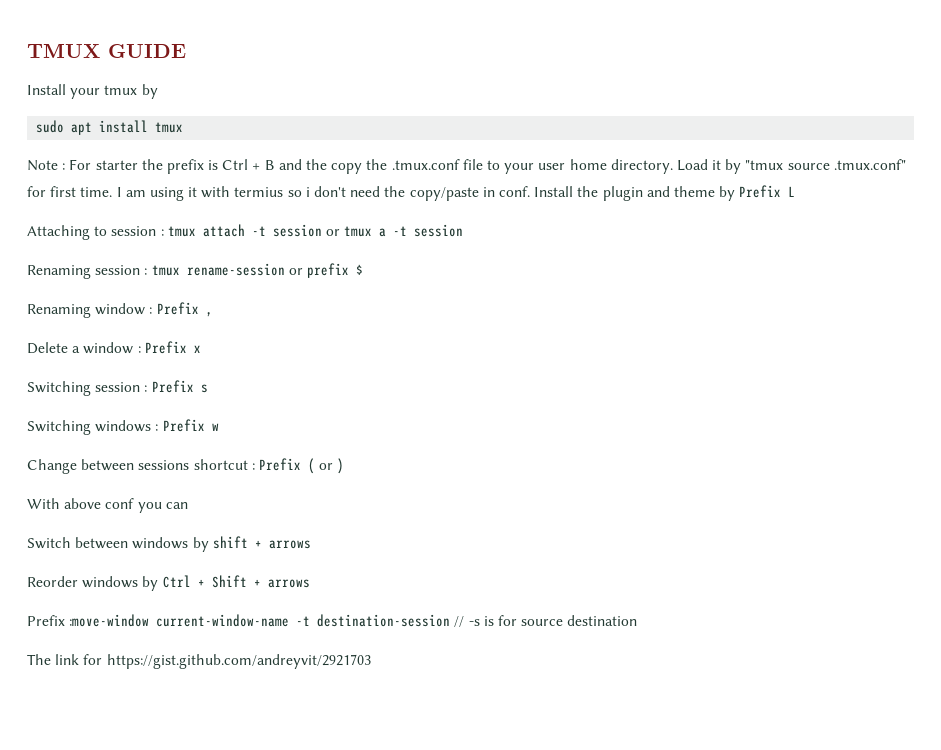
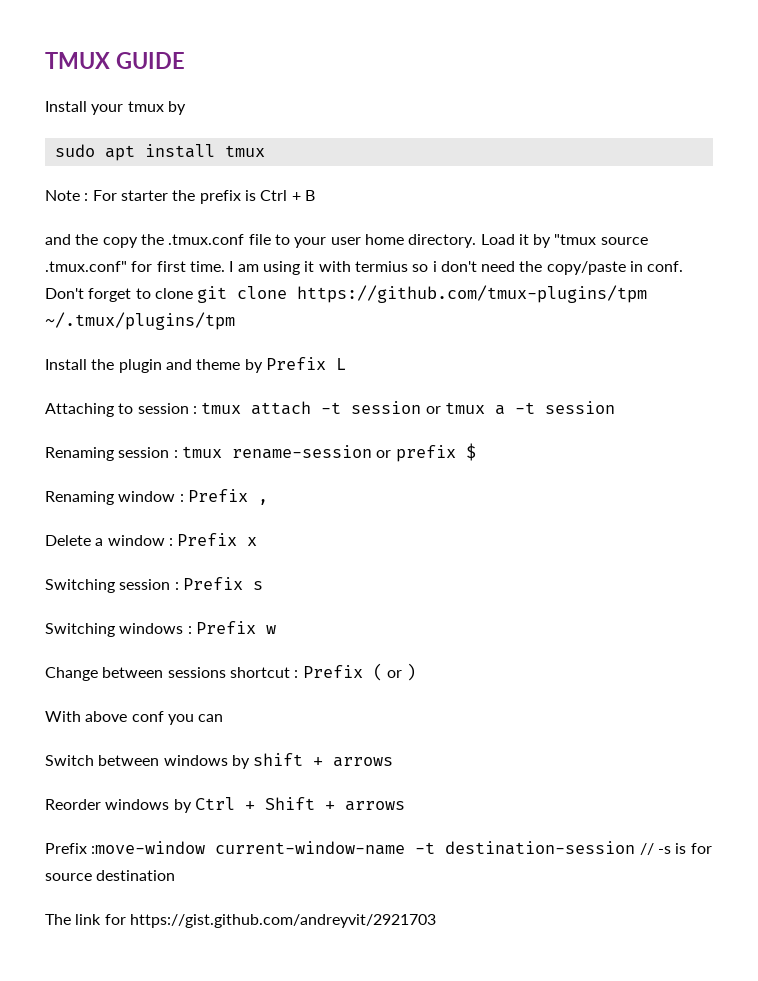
- Note : For starter the prefix is Ctrl + B and the copy the .tmux.conf file to your user home directory.
+ Note : For starter the prefix is Ctrl + B
+ and the copy the .tmux.conf file to your user home directory.
- I am using it with termius so i don't need the copy/paste in conf. Install the plugin and theme by Prefix L
+ I am using it with termius so i don't need the copy/paste in conf. Don't forget to clone git clone https://github.com/tmux-plugins/tpm ~/.tmux/plugins/tpm
+ Install the plugin and theme by Prefix L

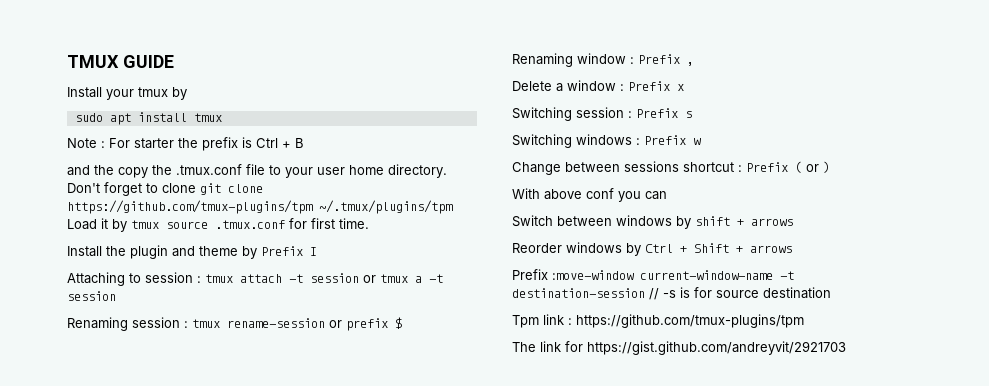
- Load it by "tmux source .tmux.conf" for first time. I am using it with termius so i don't need the copy/paste in conf.
- Don't forget to clone git clone https://github.com/tmux-plugins/tpm ~/.tmux/plugins/tpm
+ Don't forget to clone git clone https://github.com/tmux-plugins/tpm ~/.tmux/plugins/tpm Load it by tmux source .tmux.conf for first time.
- Install the plugin and theme by Prefix L
+ Install the plugin and theme by Prefix I
+ Tpm link : https://github.com/tmux-plugins/tpm

